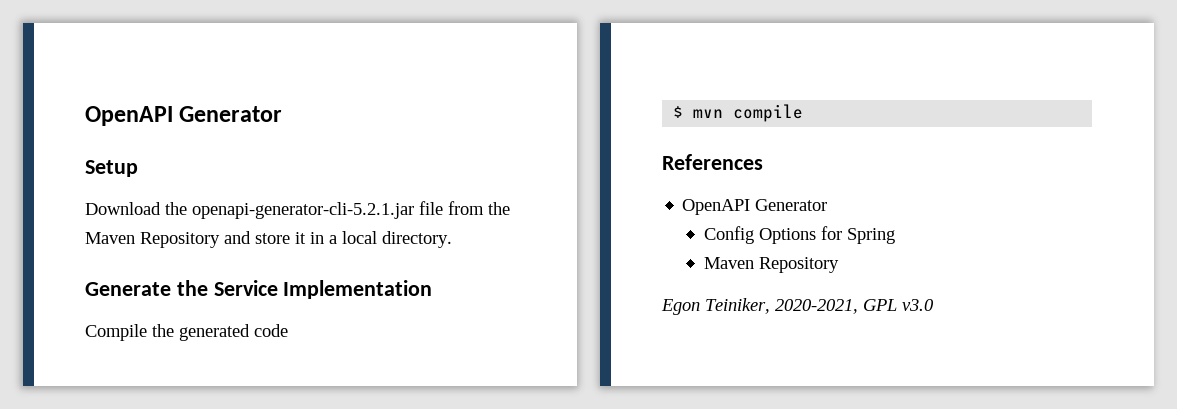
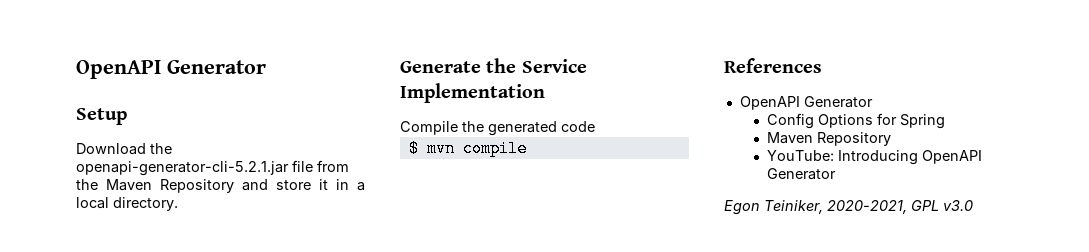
+ YouTube: Introducing OpenAPI Generator

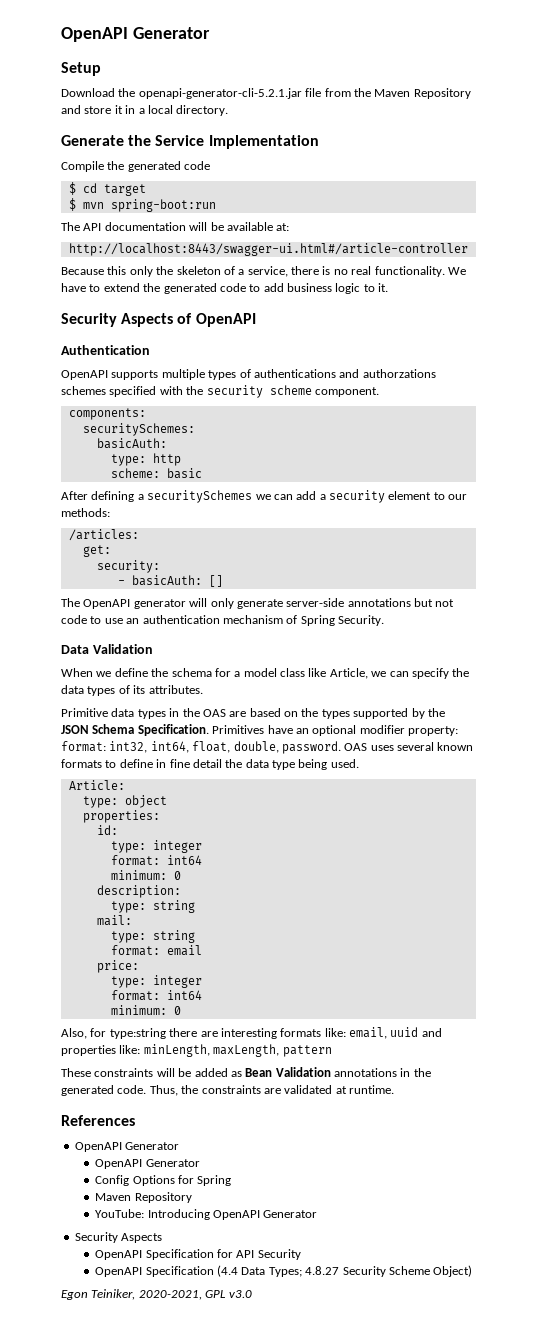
+ $ cd target
- $ mvn compile
+ $ mvn spring-boot:run
+ The API documentation will be available at:
+ http://localhost:8443/swagger-ui.html#/article-controller
+ Because this only the skeleton of a service, there is no real functionality. We have to extend the generated code to add business logic to it.
+ Security Aspects of OpenAPI
+ Authentication
+ OpenAPI supports multiple types of authentications and authorzations schemes specified with the security scheme component.
+ components:
+ securitySchemes:
+ basicAuth:
+ type: http
+ scheme: basic
+ After defining a securitySchemes we can add a security element to our methods:
+ /articles:
+ get:
+ security:
+ - basicAuth: []
+ The OpenAPI generator will only generate server-side annotations but not code to use an authentication mechanism of Spring Security.
+ Data Validation
+ When we define the schema for a model class like Article, we can specify the data types of its attributes.
+ Primitive data types in the OAS are based on the types supported by the JSON Schema Specification. Primitives have an optional modifier property: format: int32, int64, float, double, password. OAS uses several known formats to define in fine detail the data type being used.
+ Article:
+ type: object
+ properties:
+ id:
+ type: integer
+ format: int64
+ minimum: 0
+ description:
+ type: string
+ mail:
+ type: string
+ format: email
+ price:
+ type: integer
+ format: int64
+ minimum: 0
+ Also, for type:string there are interesting formats like: email, uuid and properties like: minLength, maxLength, pattern
+ These constraints will be added as Bean Validation annotations in the generated code. Thus, the constraints are validated at runtime.
  References
+ OpenAPI Generator
  YouTube: Introducing OpenAPI Generator
+ Security Aspects
+ OpenAPI Specification for API Security
+ OpenAPI Specification (4.4 Data Types; 4.8.27 Security Scheme Object)

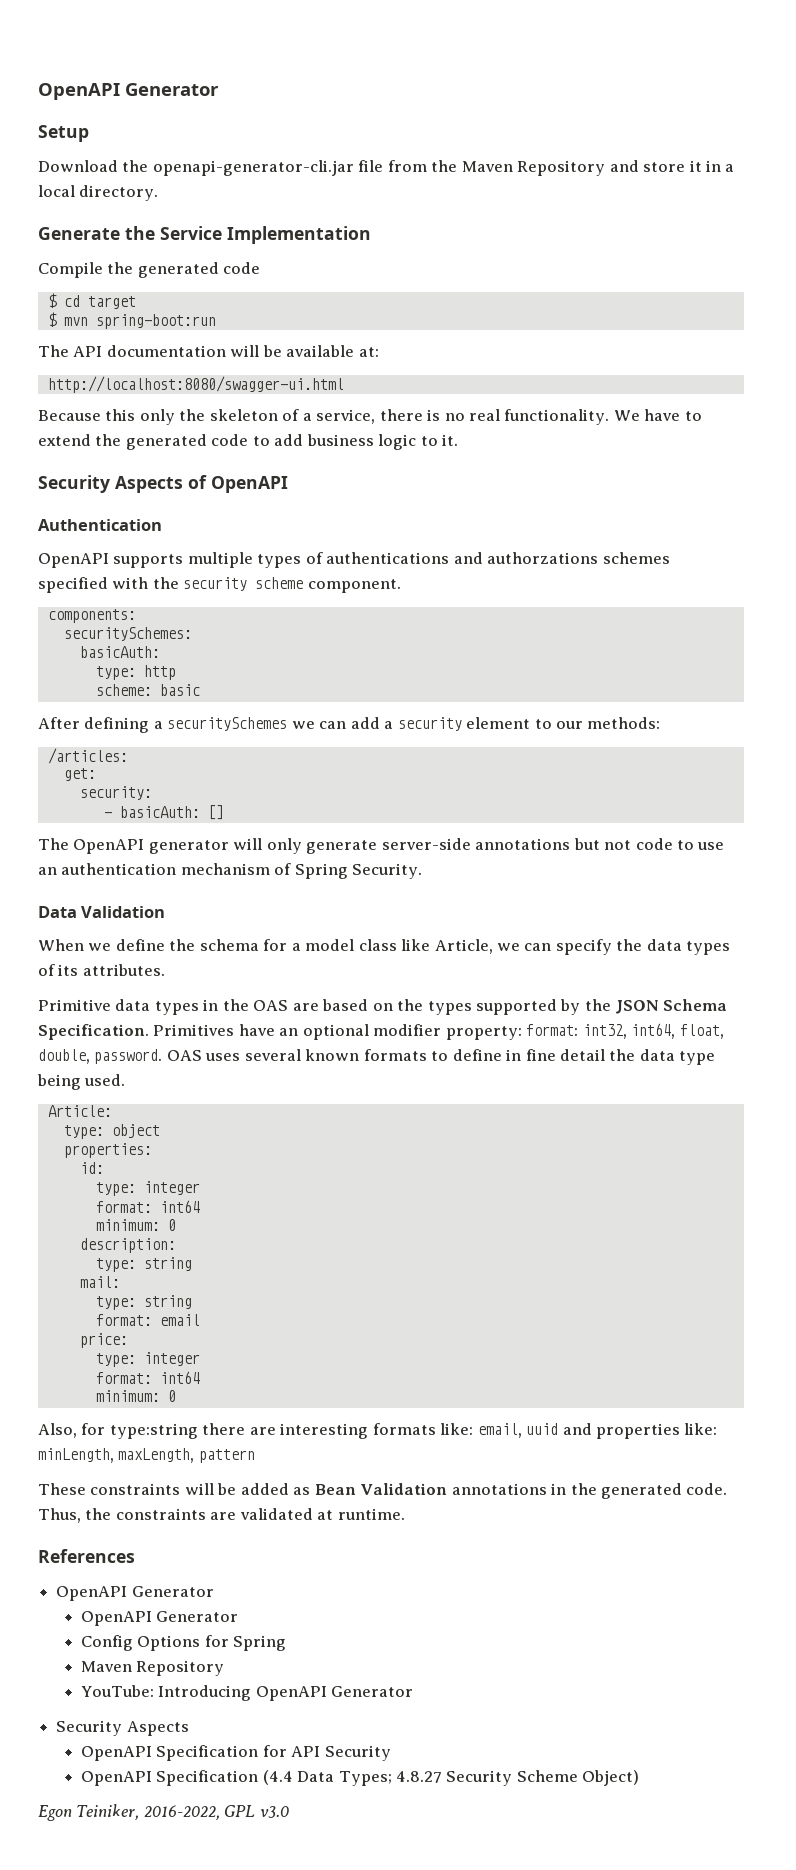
- Download the openapi-generator-cli-5.2.1.jar file from the Maven Repository and store it in a local directory.
+ Download the openapi-generator-cli.jar file from the Maven Repository and store it in a local directory.
- http://localhost:8443/swagger-ui.html#/article-controller
+ http://localhost:8080/swagger-ui.html
- Egon Teiniker, 2020-2021, GPL v3.0
+ Egon Teiniker, 2016-2022, GPL v3.0

